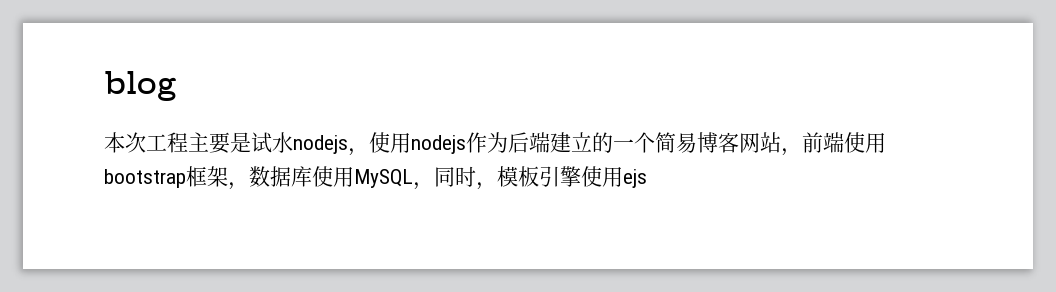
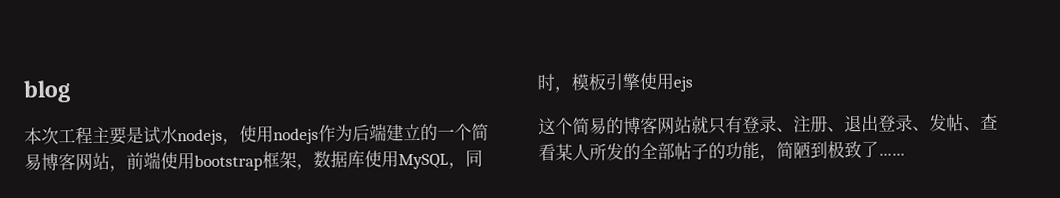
+ 这个简易的博客网站就只有登录、注册、退出登录、发帖、查看某人所发的全部帖子的功能，简陋到极致了……

